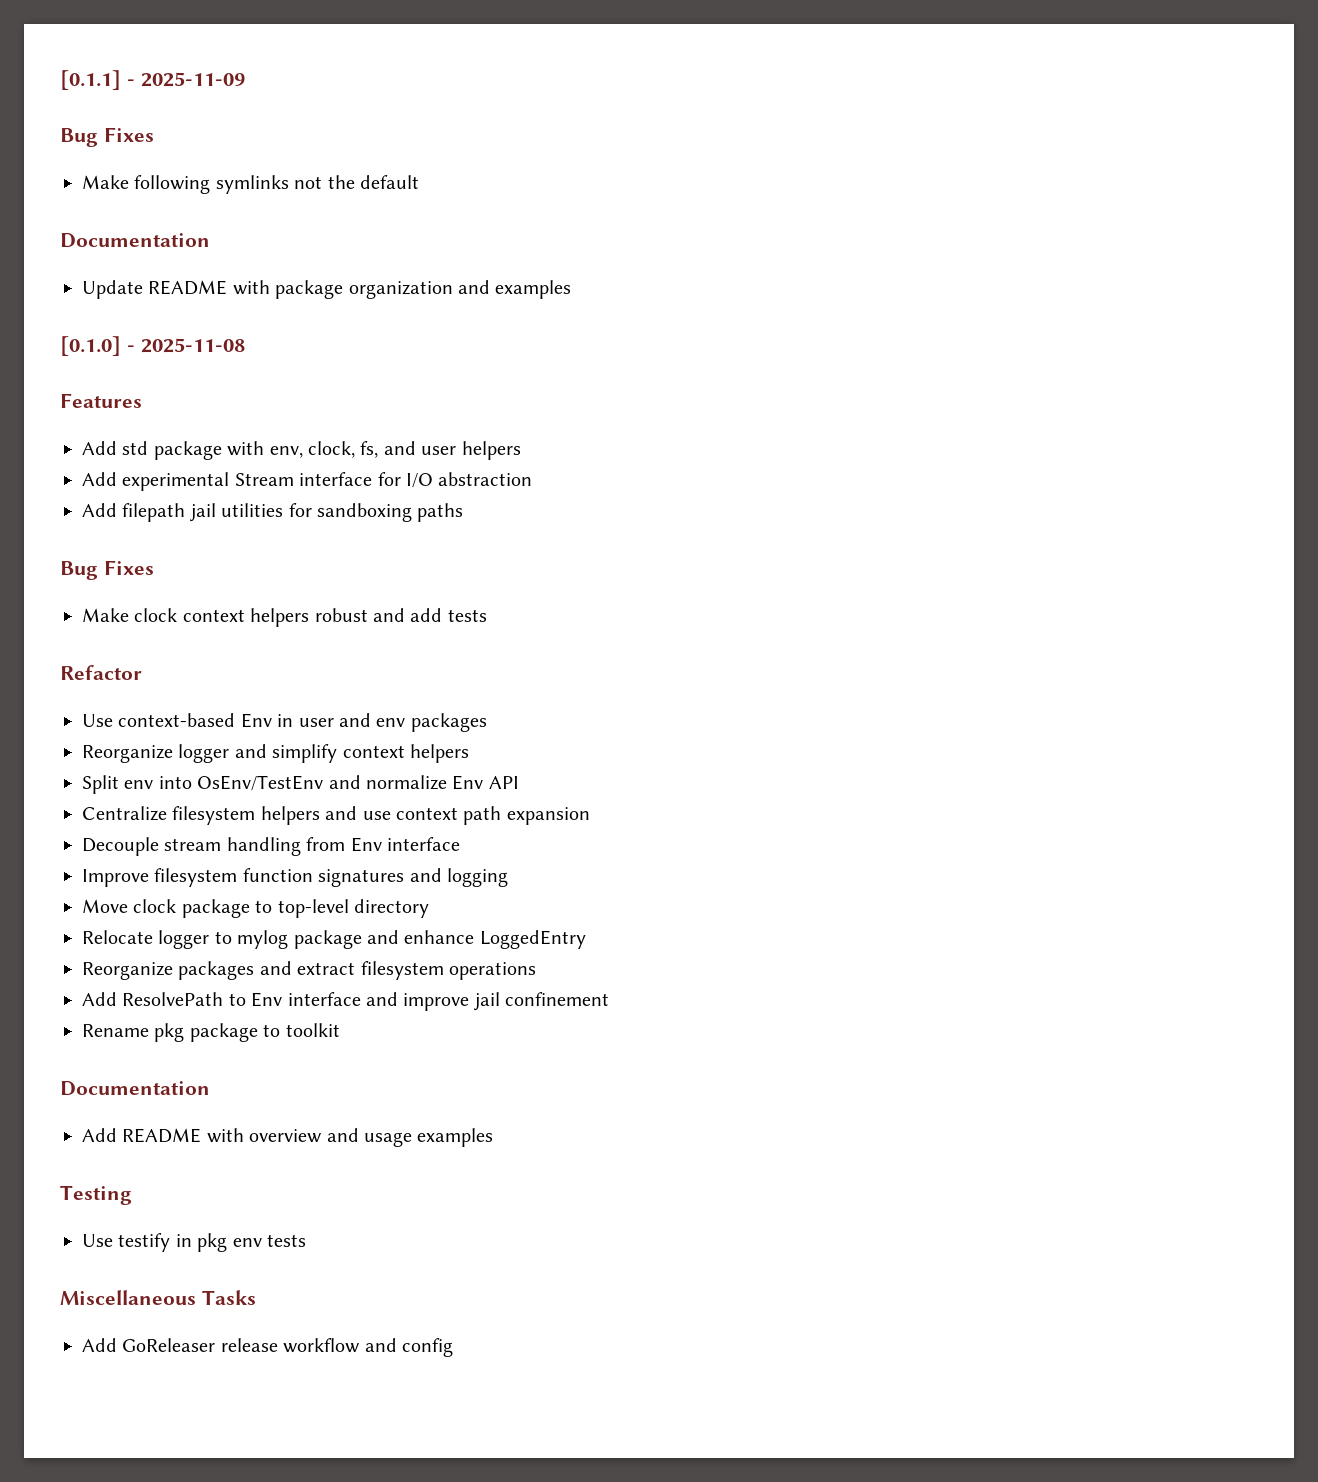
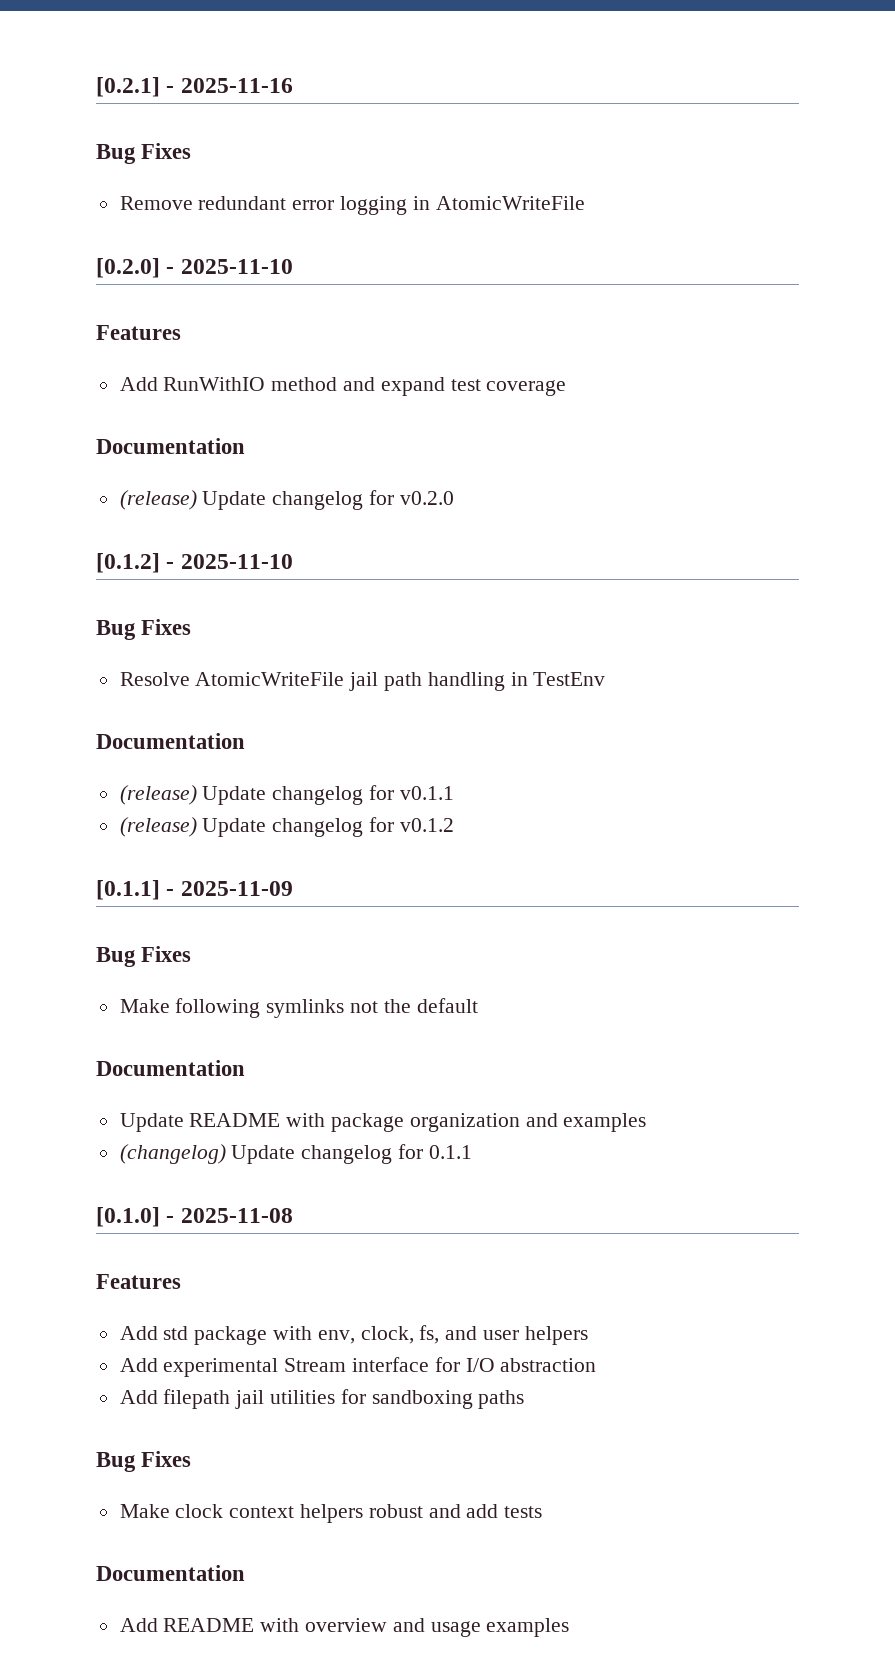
+ [0.2.1] - 2025-11-16
+ Bug Fixes
+ Remove redundant error logging in AtomicWriteFile
+ [0.2.0] - 2025-11-10
+ Features
+ Add RunWithIO method and expand test coverage
+ Documentation
+ (release) Update changelog for v0.2.0
+ [0.1.2] - 2025-11-10
+ Bug Fixes
+ Resolve AtomicWriteFile jail path handling in TestEnv
+ Documentation
+ (release) Update changelog for v0.1.1
+ (release) Update changelog for v0.1.2
+ (changelog) Update changelog for 0.1.1
- Refactor
- Use context-based Env in user and env packages
- Reorganize logger and simplify context helpers
- Split env into OsEnv/TestEnv and normalize Env API
- Centralize filesystem helpers and use context path expansion
- Decouple stream handling from Env interface
- Improve filesystem function signatures and logging
- Move clock package to top-level directory
- Relocate logger to mylog package and enhance LoggedEntry
- Reorganize packages and extract filesystem operations
- Add ResolvePath to Env interface and improve jail confinement
- Rename pkg package to toolkit
- Testing
- Use testify in pkg env tests
- Miscellaneous Tasks
- Add GoReleaser release workflow and config

